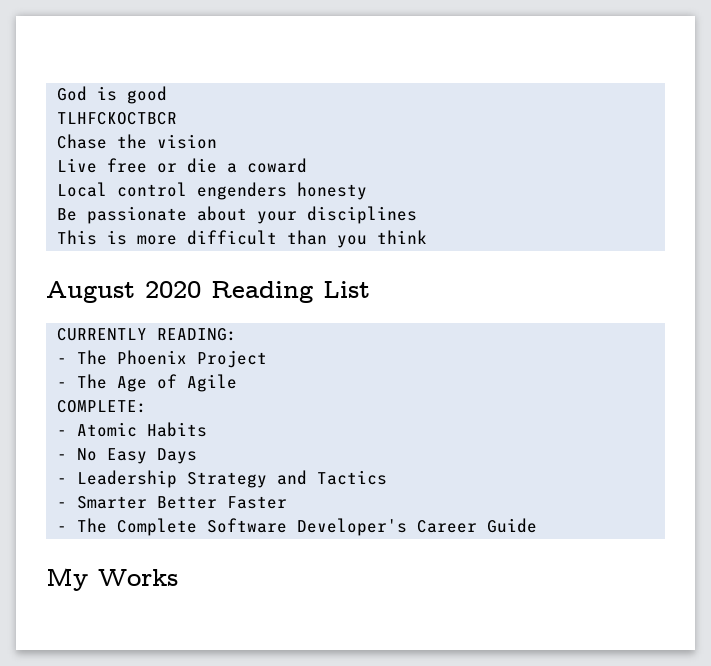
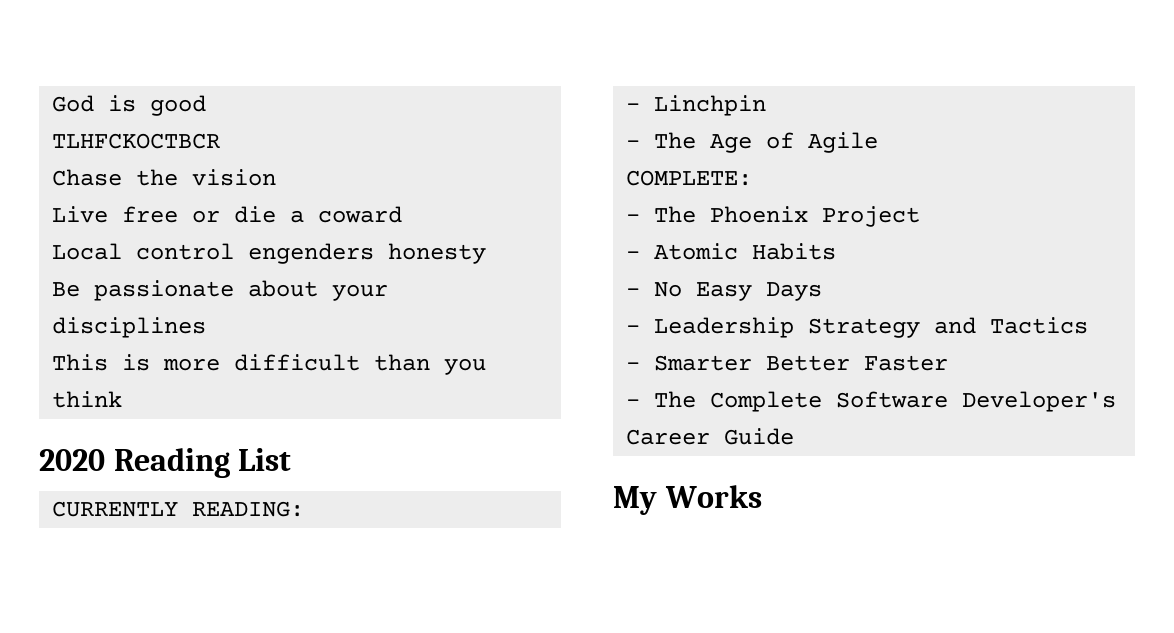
- August 2020 Reading List
+ 2020 Reading List
- - The Phoenix Project
+ - Linchpin
+ - The Phoenix Project

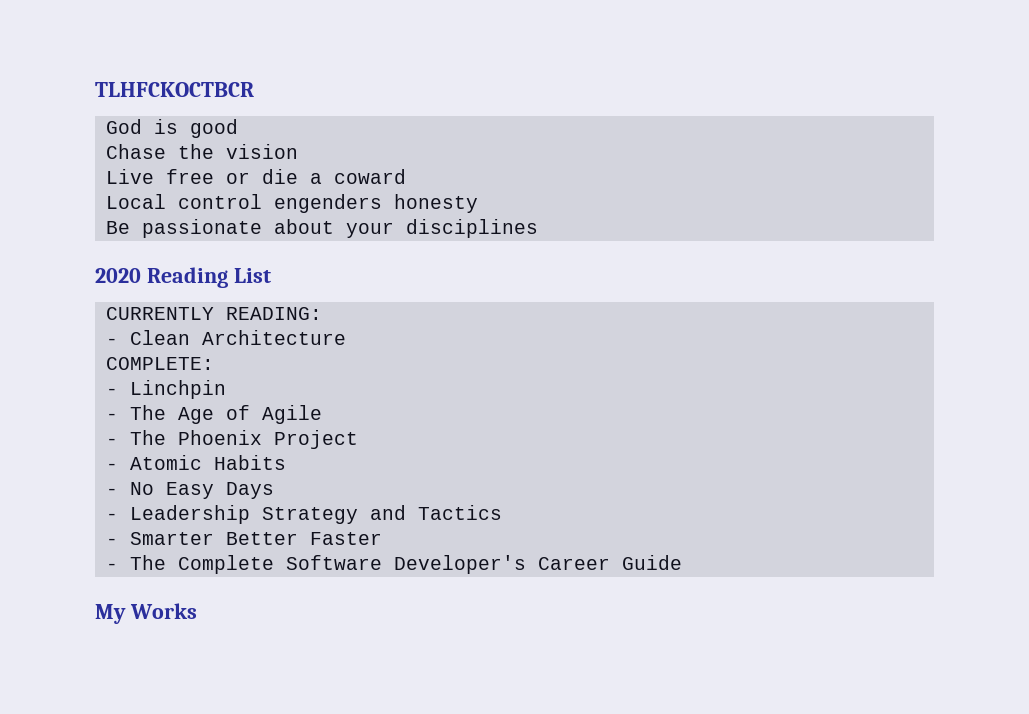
+ TLHFCKOCTBCR
- TLHFCKOCTBCR
- This is more difficult than you think
+ - Clean Architecture
+ COMPLETE:
- COMPLETE:

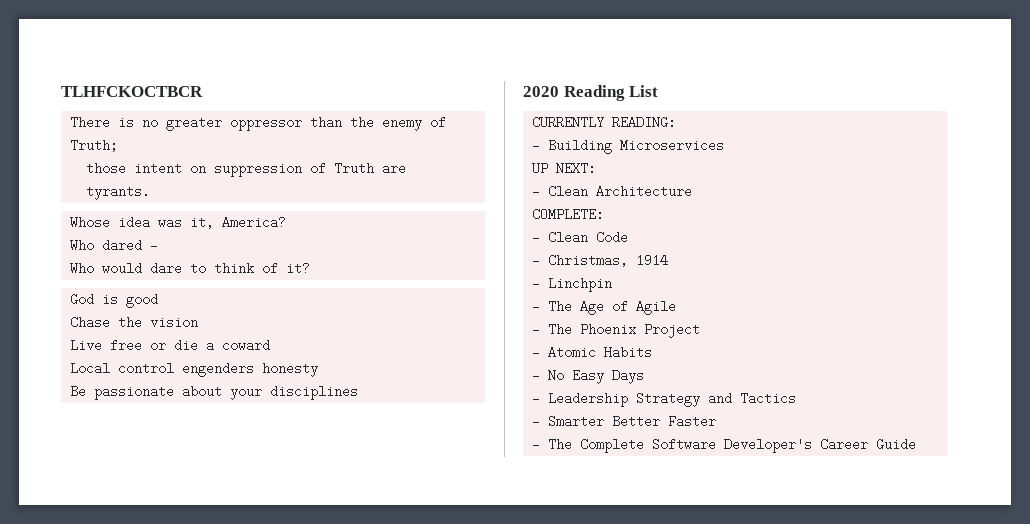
+ There is no greater oppressor than the enemy of Truth;
+ those intent on suppression of Truth are tyrants.
+ Whose idea was it, America?
+ Who dared -
+ Who would dare to think of it?
+ - Building Microservices
+ UP NEXT:
+ - Clean Code
+ - Christmas, 1914
- My Works

